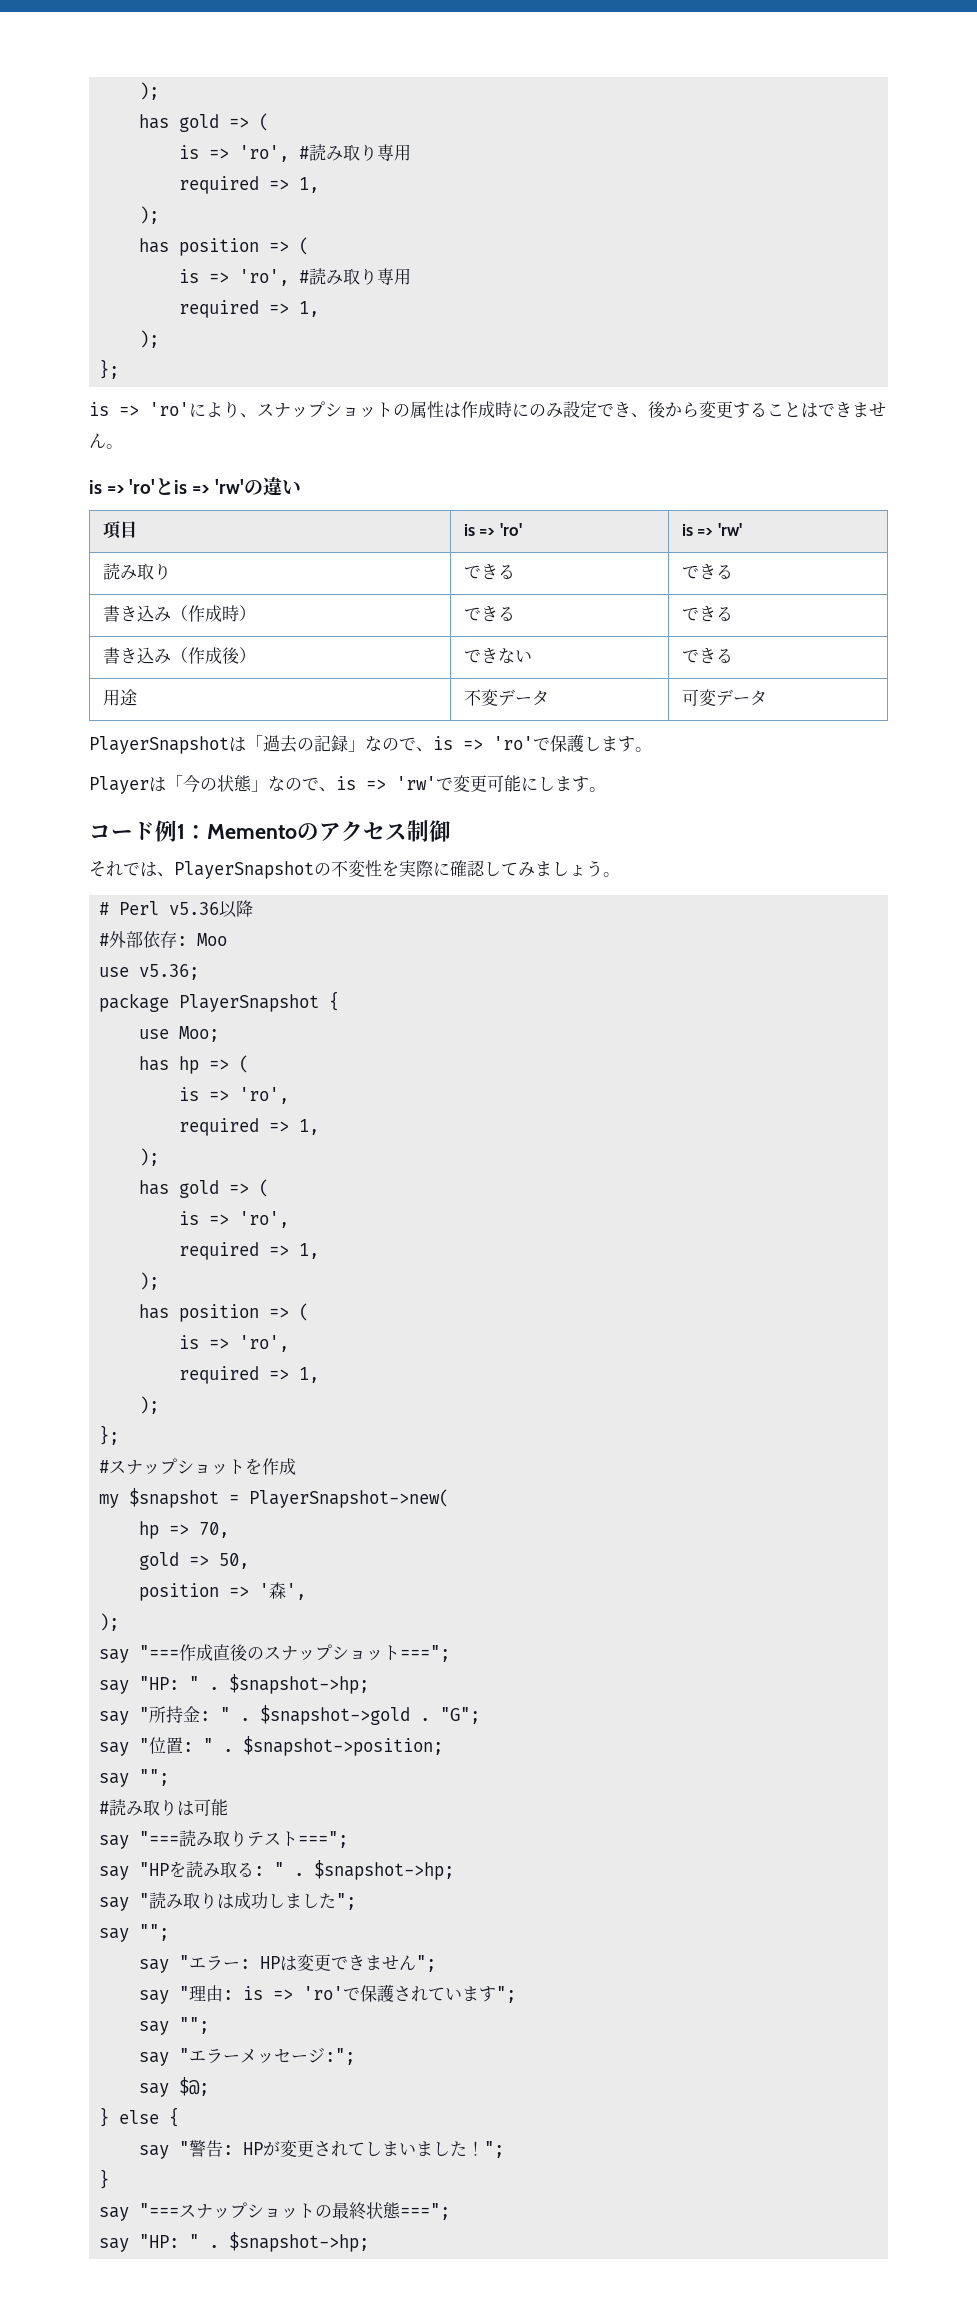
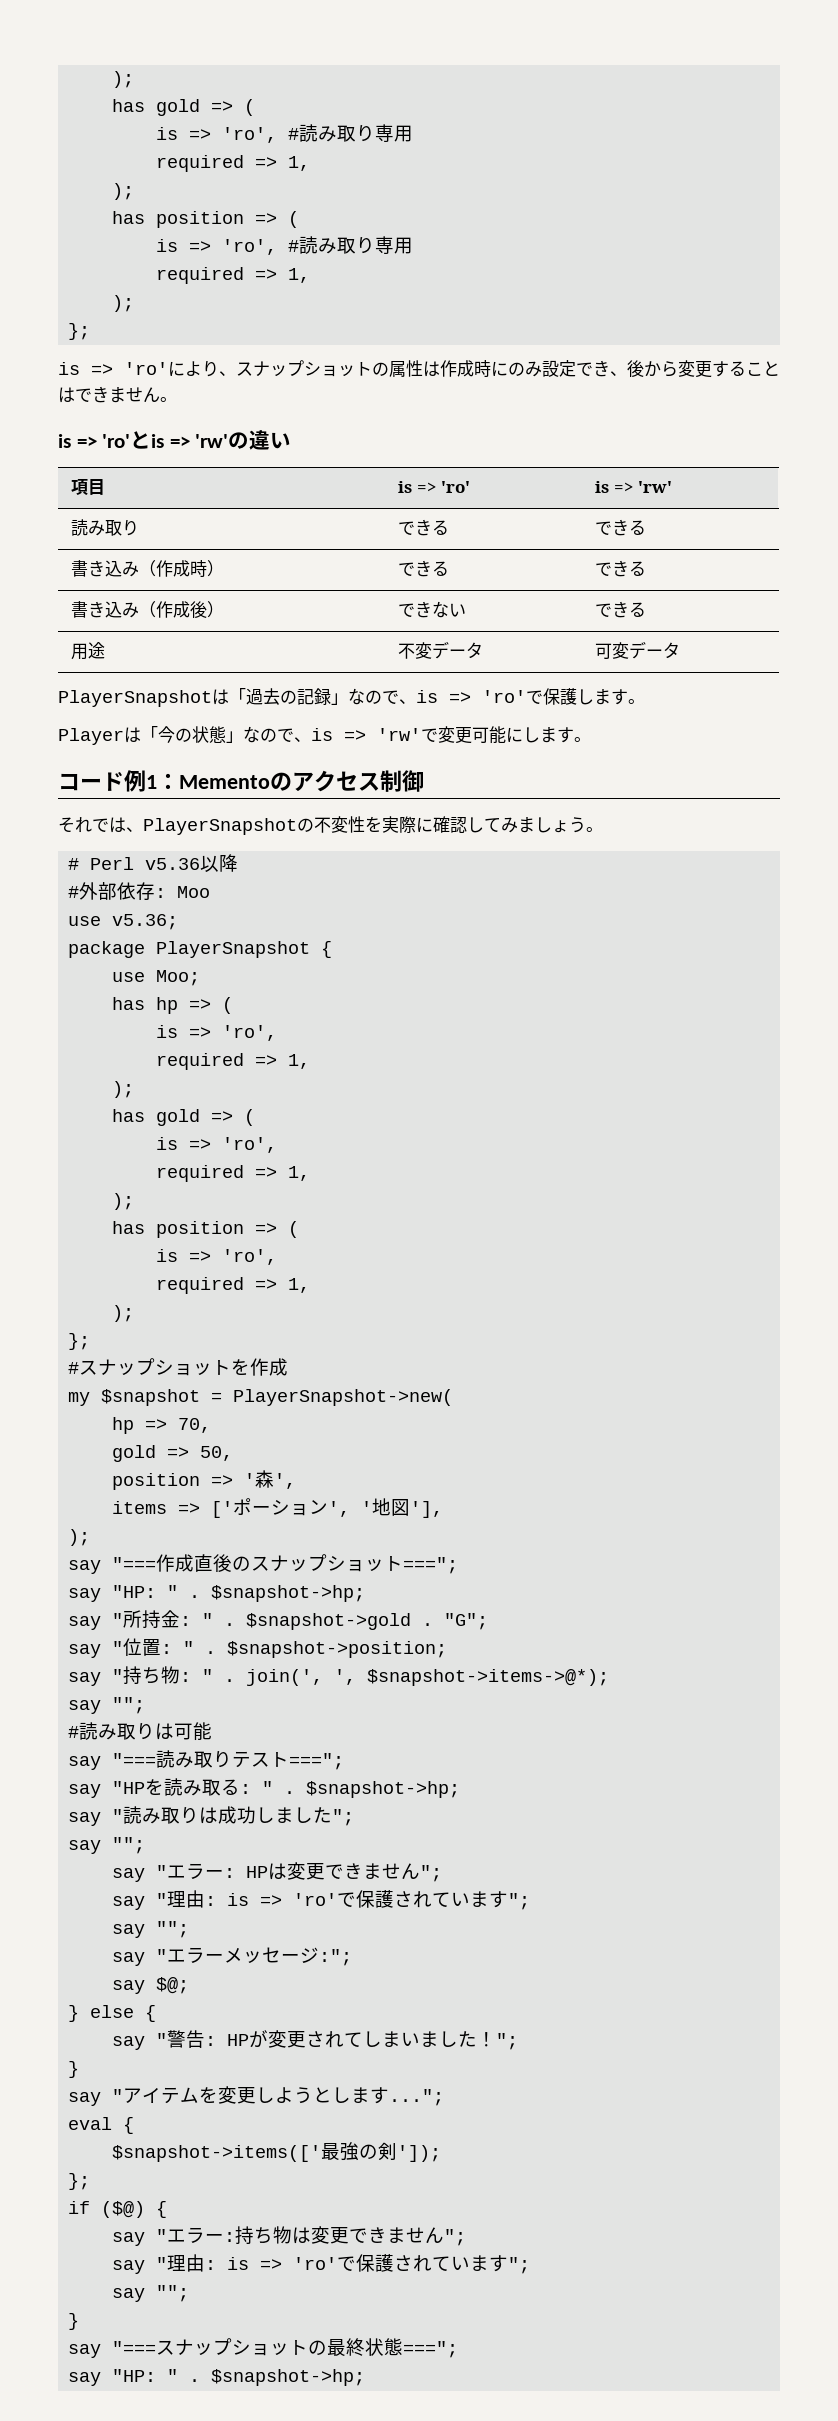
+ items => ['ポーション', '地図'],
+ say "持ち物: " . join(', ', $snapshot->items->@*);
+ say "アイテムを変更しようとします...";
+ eval {
+ $snapshot->items(['最強の剣']);
+ };
+ if ($@) {
+ say "エラー:持ち物は変更できません";
+ say "理由: is => 'ro'で保護されています";
+ say "";
+ }

